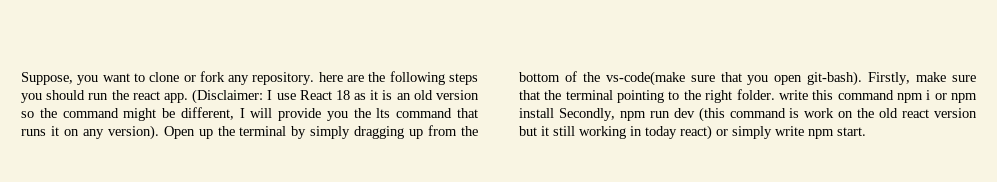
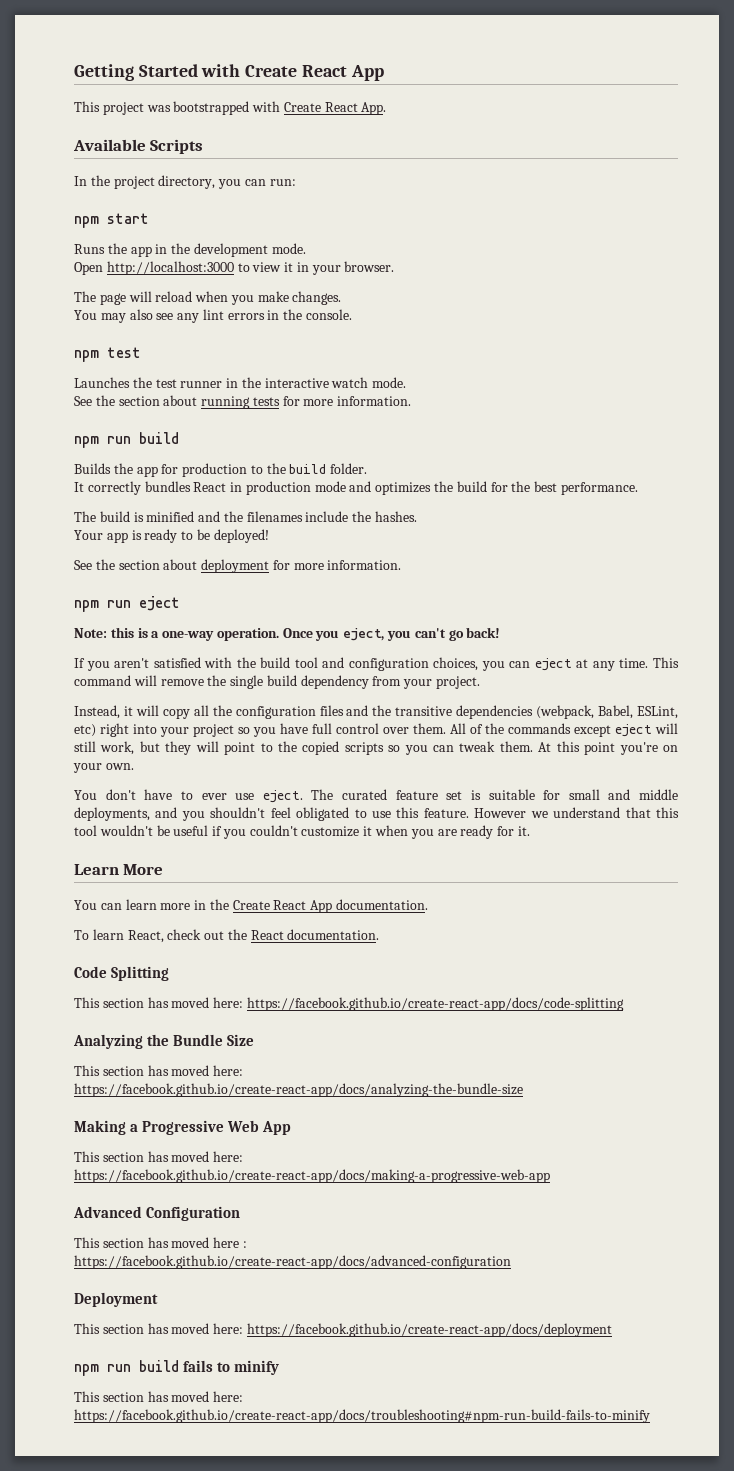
- Suppose, you want to clone or fork any repository. here are the following steps you should run the react app. (Disclaimer: I use React 18 as it is an old version so the command might be different, I will provide you the lts command that runs it on any version). Open up the terminal by simply dragging up from the bottom of the vs-code(make sure that you open git-bash). Firstly, make sure that the terminal pointing to the right folder. write this command npm i or npm install Secondly, npm run dev (this command is work on the old react version but it still working in today react) or simply write npm start.
+ Getting Started with Create React App
+ This project was bootstrapped with Create React App.
+ Available Scripts
+ In the project directory, you can run:
+ npm start
+ Runs the app in the development mode.
+ Open http://localhost:3000 to view it in your browser.
+ The page will reload when you make changes.
+ You may also see any lint errors in the console.
+ npm test
+ Launches the test runner in the interactive watch mode.
+ See the section about running tests for more information.
+ npm run build
+ Builds the app for production to the build folder.
+ It correctly bundles React in production mode and optimizes the build for the best performance.
+ The build is minified and the filenames include the hashes.
+ Your app is ready to be deployed!
+ See the section about deployment for more information.
+ npm run eject
+ Note: this is a one-way operation. Once you eject, you can't go back!
+ If you aren't satisfied with the build tool and configuration choices, you can eject at any time. This command will remove the single build dependency from your project.
+ Instead, it will copy all the configuration files and the transitive dependencies (webpack, Babel, ESLint, etc) right into your project so you have full control over them. All of the commands except eject will still work, but they will point to the copied scripts so you can tweak them. At this point you're on your own.
+ You don't have to ever use eject. The curated feature set is suitable for small and middle deployments, and you shouldn't feel obligated to use this feature. However we understand that this tool wouldn't be useful if you couldn't customize it when you are ready for it.
+ Learn More
+ You can learn more in the Create React App documentation.
+ To learn React, check out the React documentation.
+ Code Splitting
+ This section has moved here: https://facebook.github.io/create-react-app/docs/code-splitting
+ Analyzing the Bundle Size
+ This section has moved here: https://facebook.github.io/create-react-app/docs/analyzing-the-bundle-size
+ Making a Progressive Web App
+ This section has moved here: https://facebook.github.io/create-react-app/docs/making-a-progressive-web-app
+ Advanced Configuration
+ This section has moved here : https://facebook.github.io/create-react-app/docs/advanced-configuration
+ Deployment
+ This section has moved here: https://facebook.github.io/create-react-app/docs/deployment
+ npm run build fails to minify
+ This section has moved here: https://facebook.github.io/create-react-app/docs/troubleshooting#npm-run-build-fails-to-minify

